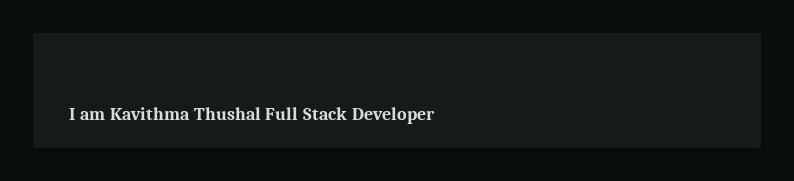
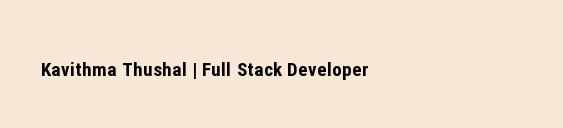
- I am Kavithma Thushal Full Stack Developer
+ Kavithma Thushal | Full Stack Developer

